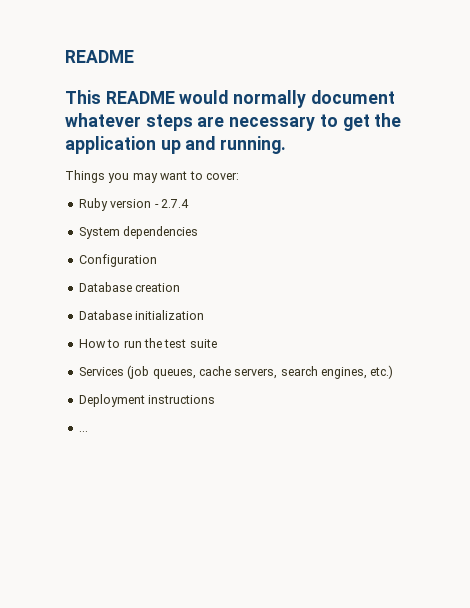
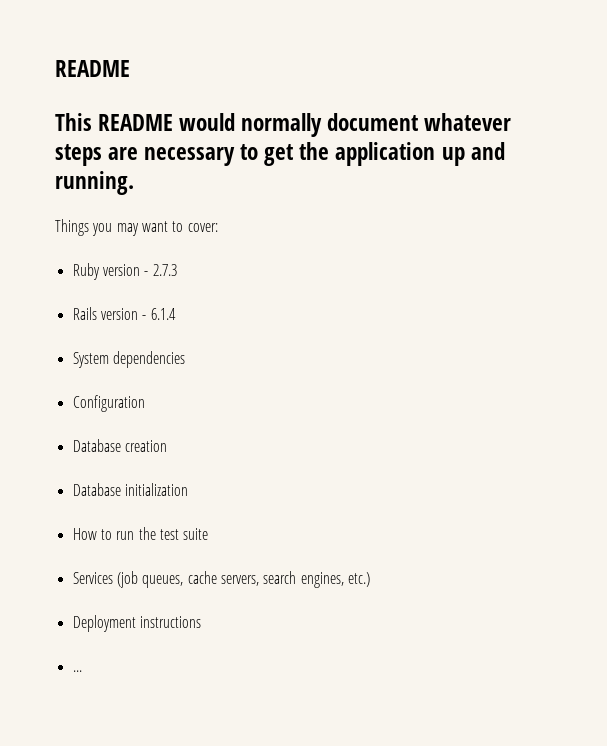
- Ruby version - 2.7.4
+ Ruby version - 2.7.3
+ Rails version - 6.1.4

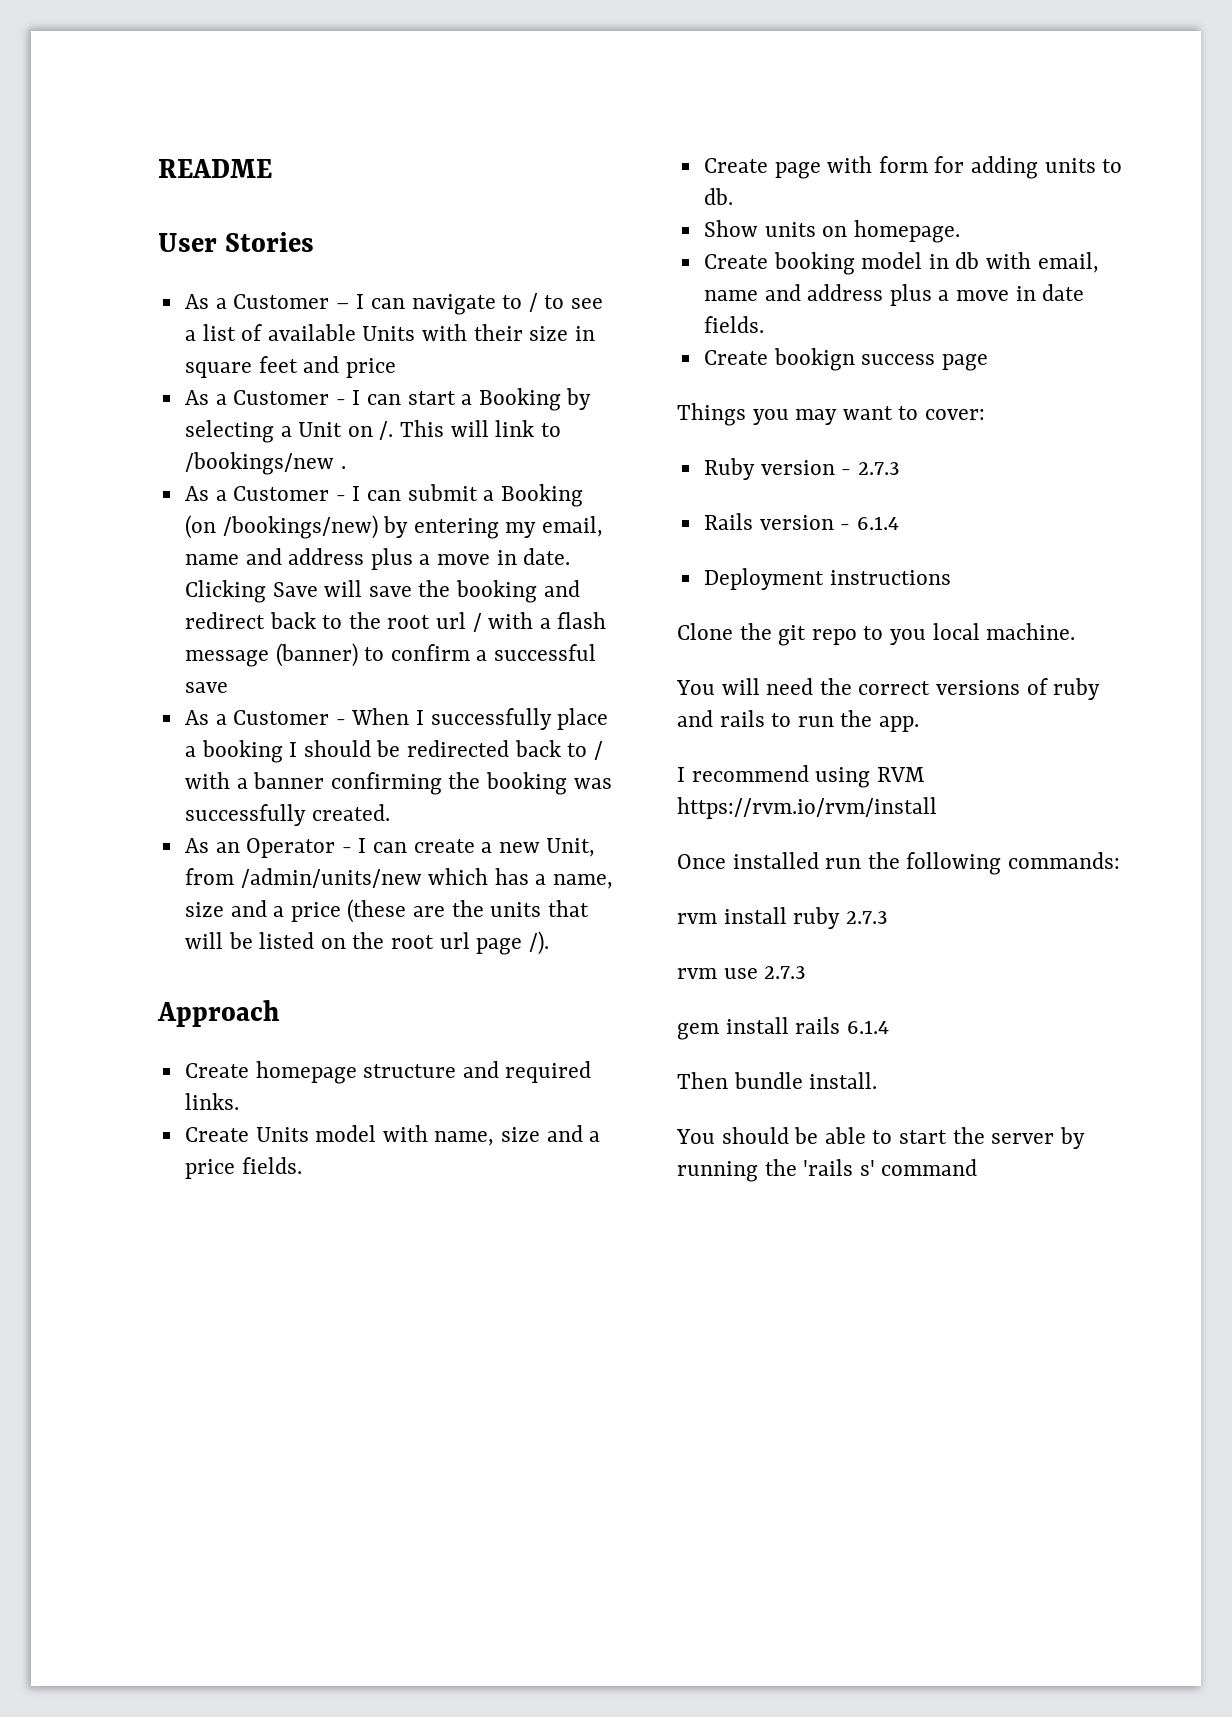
- This README would normally document whatever steps are necessary to get the application up and running.
+ User Stories
+ As a Customer – I can navigate to / to see a list of available Units with their size in square feet and price
+ As a Customer - I can start a Booking by selecting a Unit on /. This will link to /bookings/new .
+ As a Customer - I can submit a Booking (on /bookings/new) by entering my email, name and address plus a move in date. Clicking Save will save the booking and redirect back to the root url / with a flash message (banner) to confirm a successful save
+ As a Customer - When I successfully place a booking I should be redirected back to / with a banner confirming the booking was successfully created.
+ As an Operator - I can create a new Unit, from /admin/units/new which has a name, size and a price (these are the units that will be listed on the root url page /).
+ Approach
+ Create homepage structure and required links.
+ Create Units model with name, size and a price fields.
+ Create page with form for adding units to db.
+ Show units on homepage.
+ Create booking model in db with email, name and address plus a move in date fields.
+ Create bookign success page
- System dependencies
- Configuration
- Database creation
- Database initialization
- How to run the test suite
- Services (job queues, cache servers, search engines, etc.)
  Deployment instructions
- ...
+ Clone the git repo to you local machine.
+ You will need the correct versions of ruby and rails to run the app.
+ I recommend using RVM https://rvm.io/rvm/install
+ Once installed run the following commands:
+ rvm install ruby 2.7.3
+ rvm use 2.7.3
+ gem install rails 6.1.4
+ Then bundle install.
+ You should be able to start the server by running the 'rails s' command

